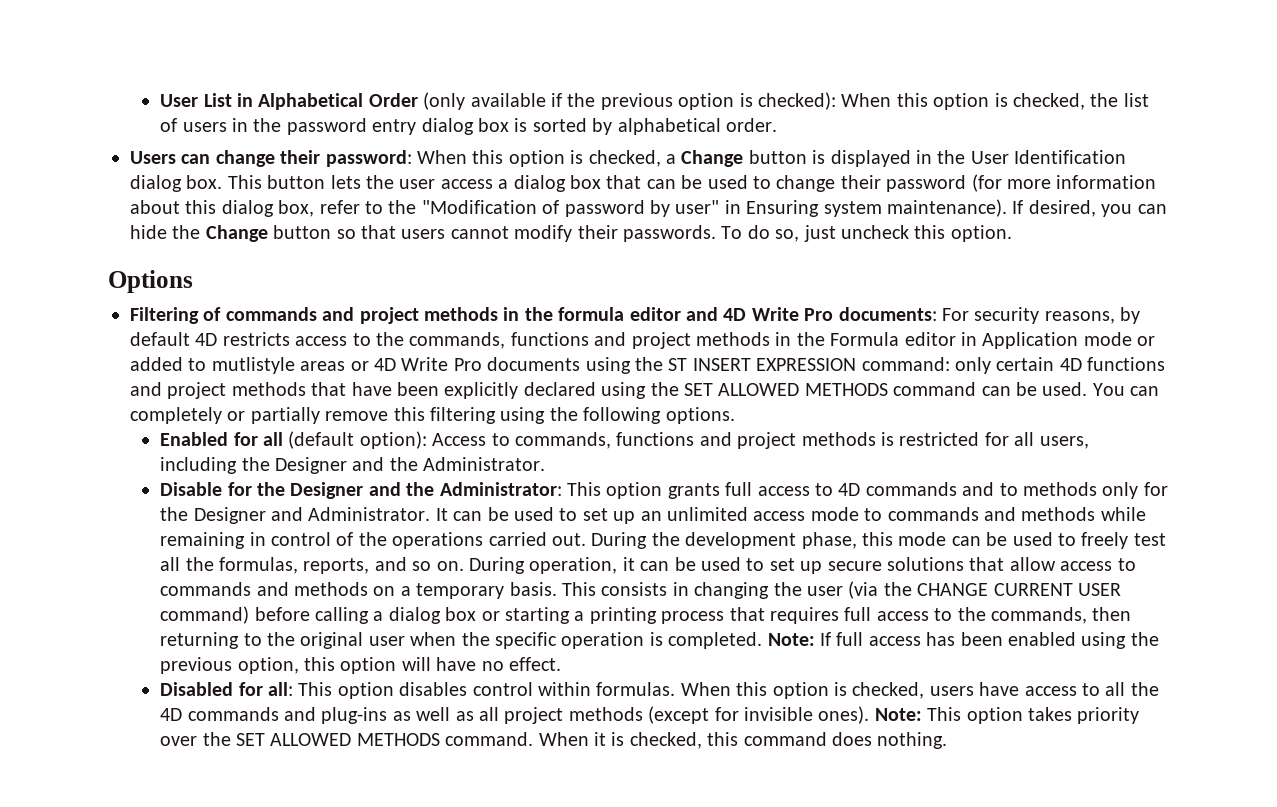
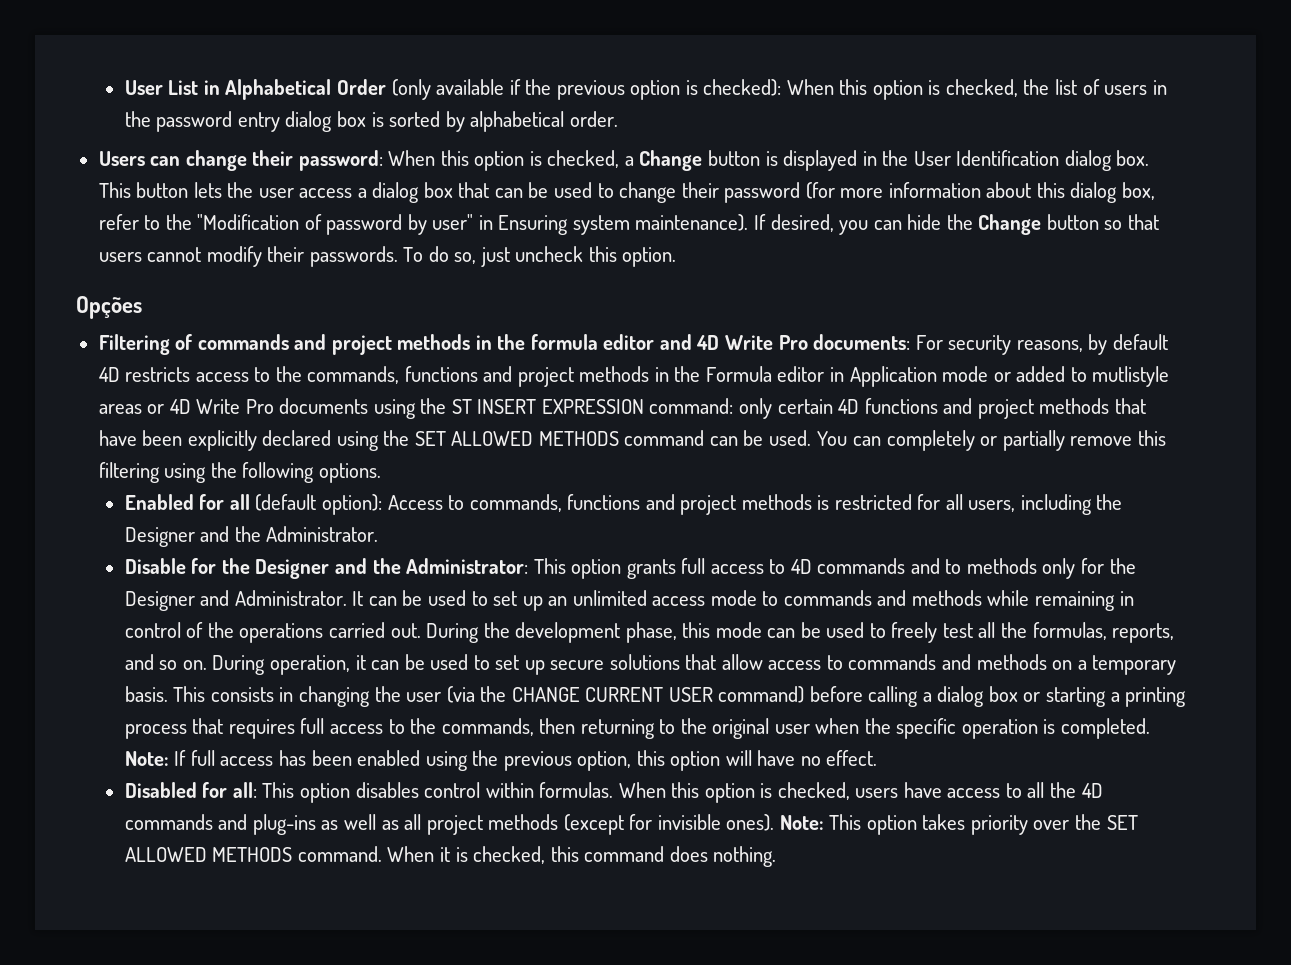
- Options
+ Opções

